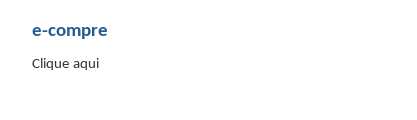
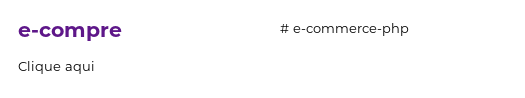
+ # e-commerce-php

